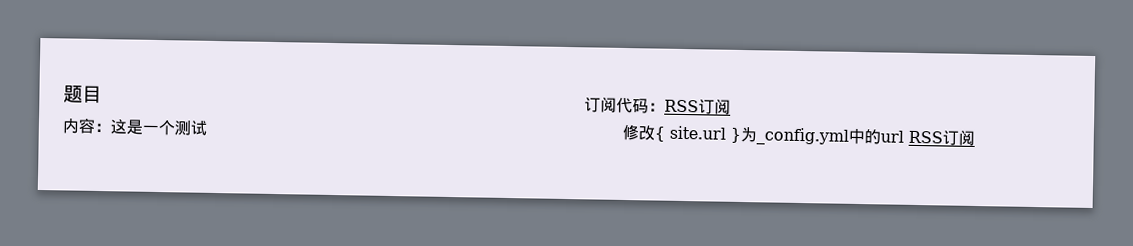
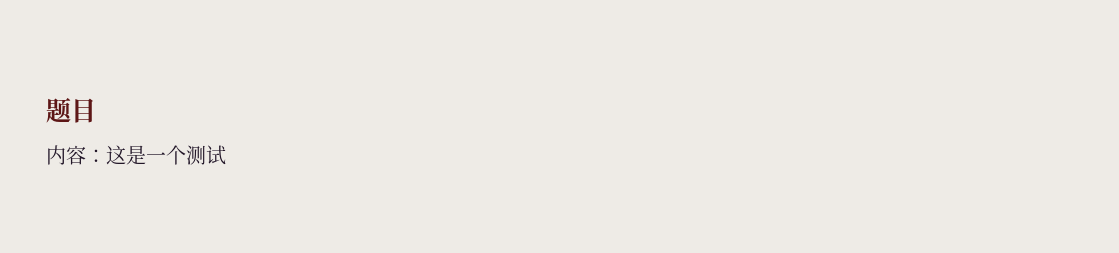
- 订阅代码：RSS订阅
- 修改{ site.url }为_config.yml中的url RSS订阅

